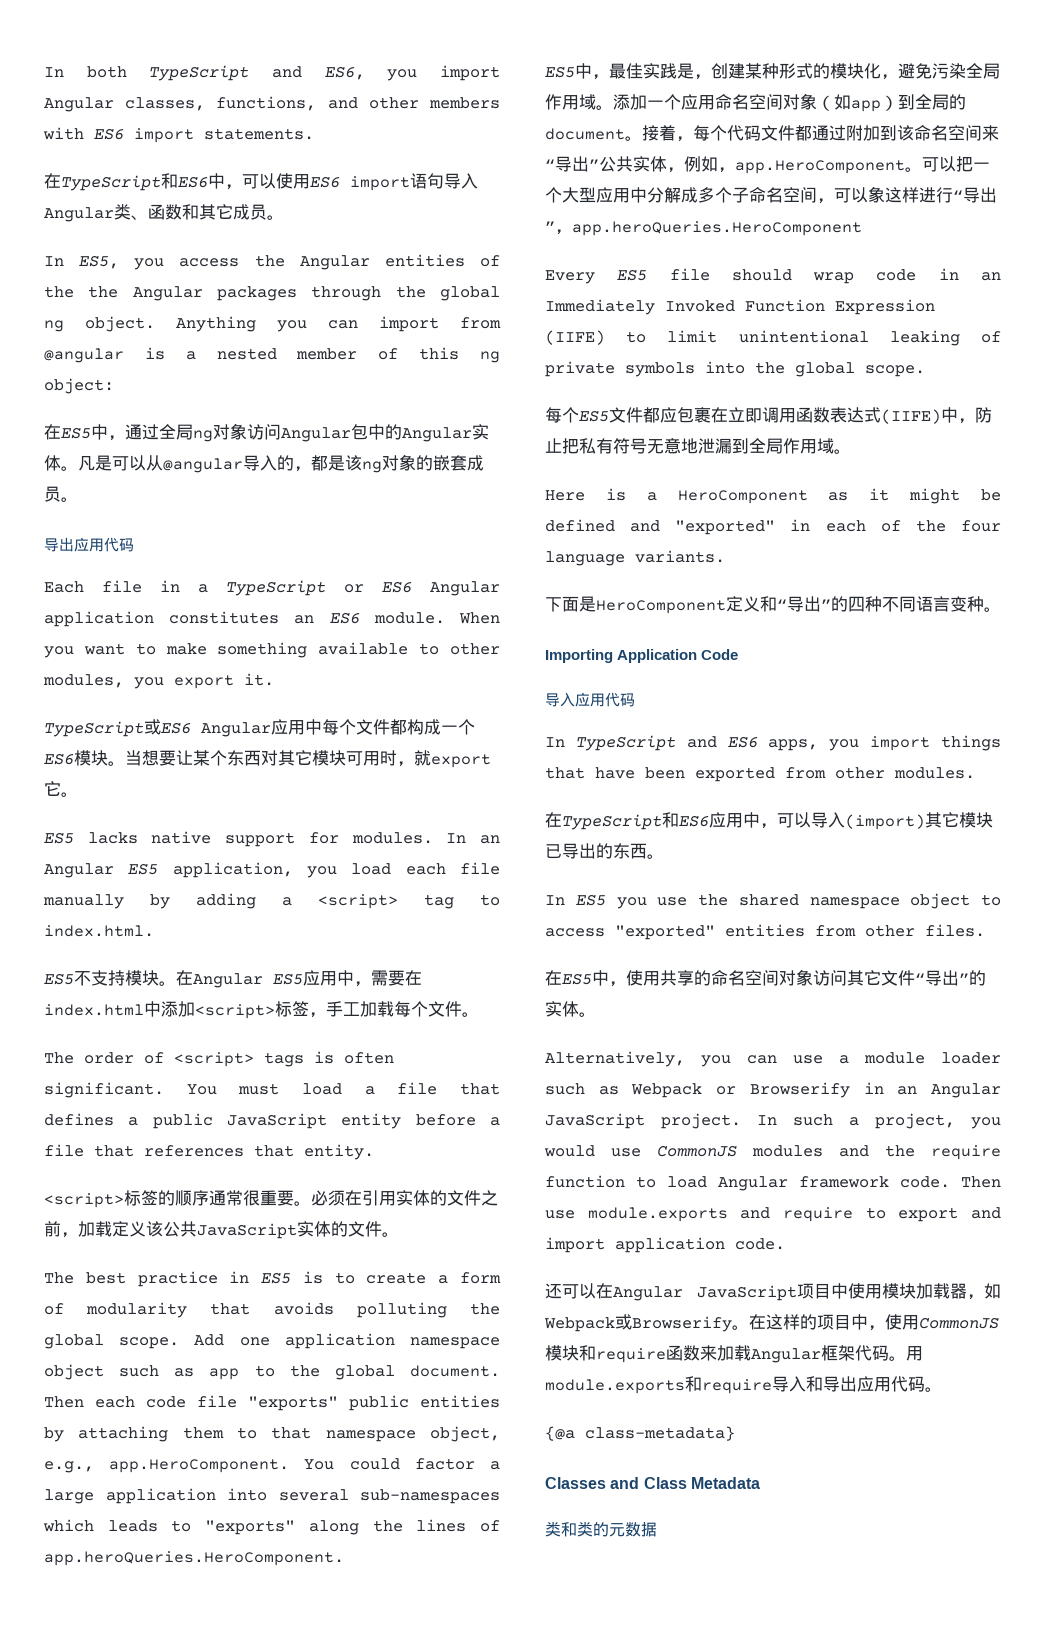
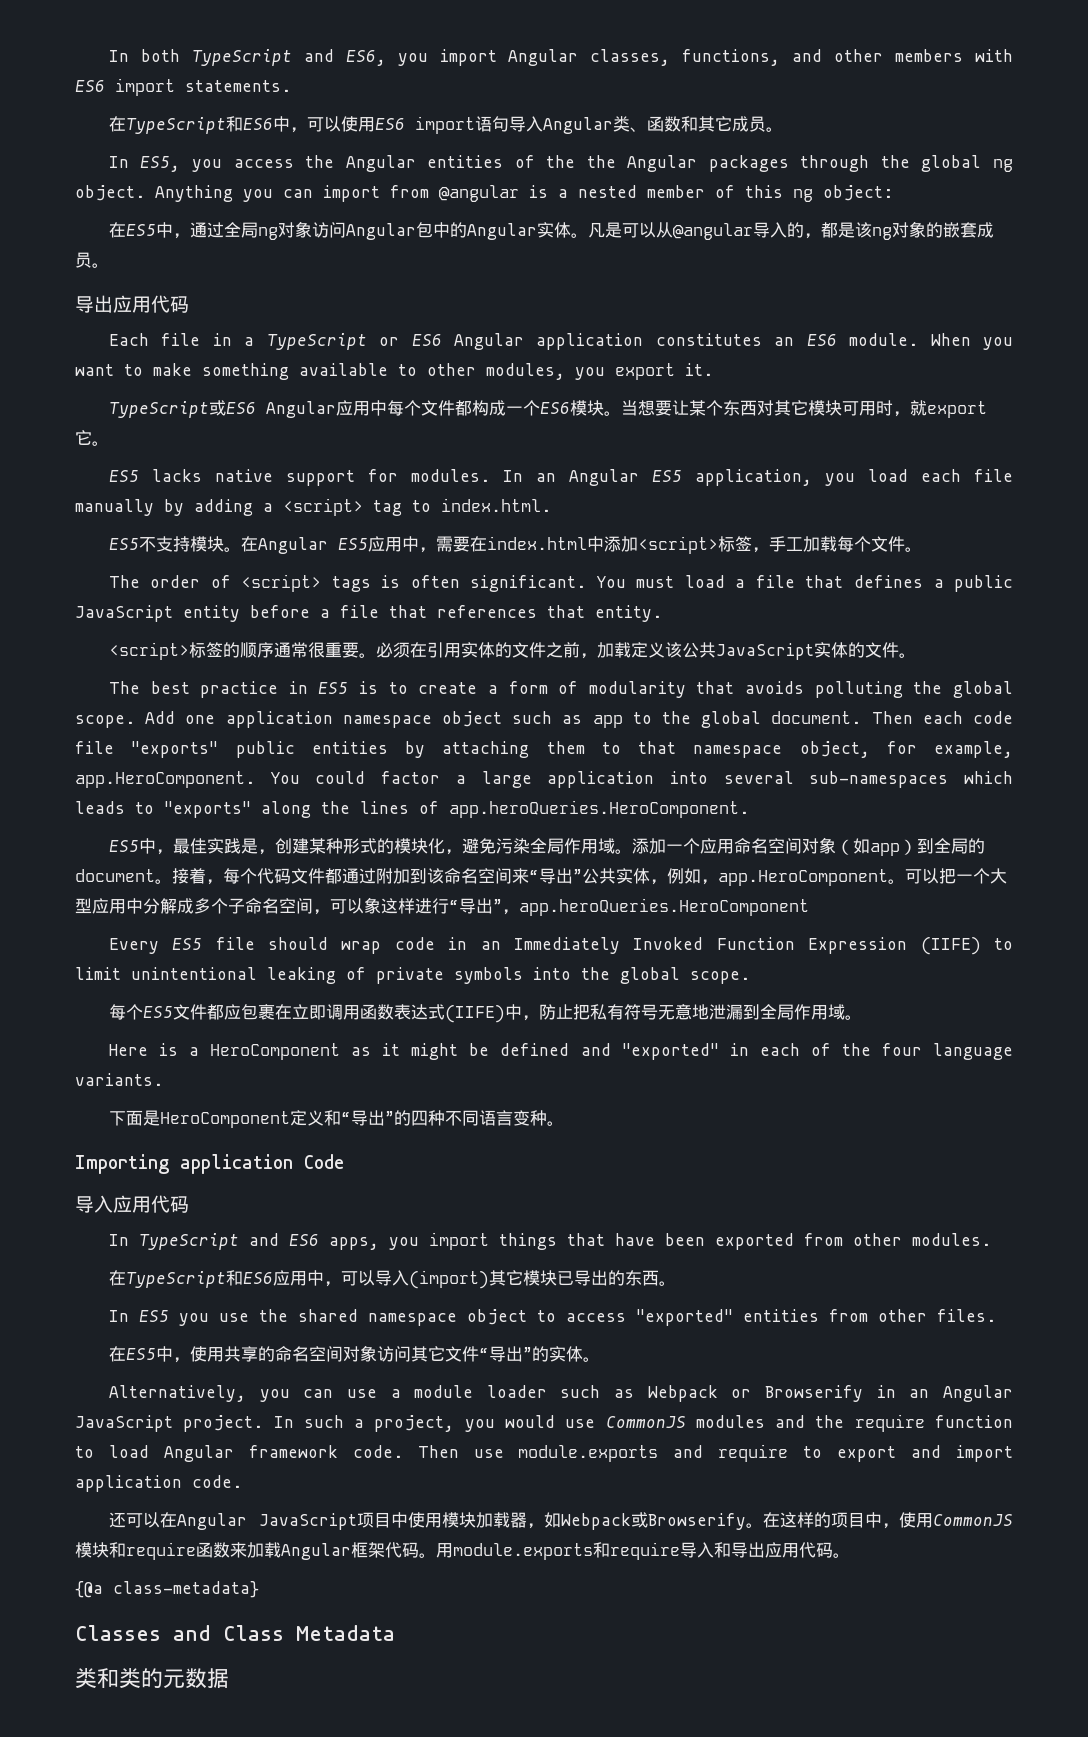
- Then each code file "exports" public entities by attaching them to that namespace object, e.g., app.HeroComponent. You could factor a large application into several sub-namespaces which leads to "exports" along the lines of app.heroQueries.HeroComponent.
+ Then each code file "exports" public entities by attaching them to that namespace object, for example, app.HeroComponent. You could factor a large application into several sub-namespaces which leads to "exports" along the lines of app.heroQueries.HeroComponent.
- Importing Application Code
+ Importing application Code

